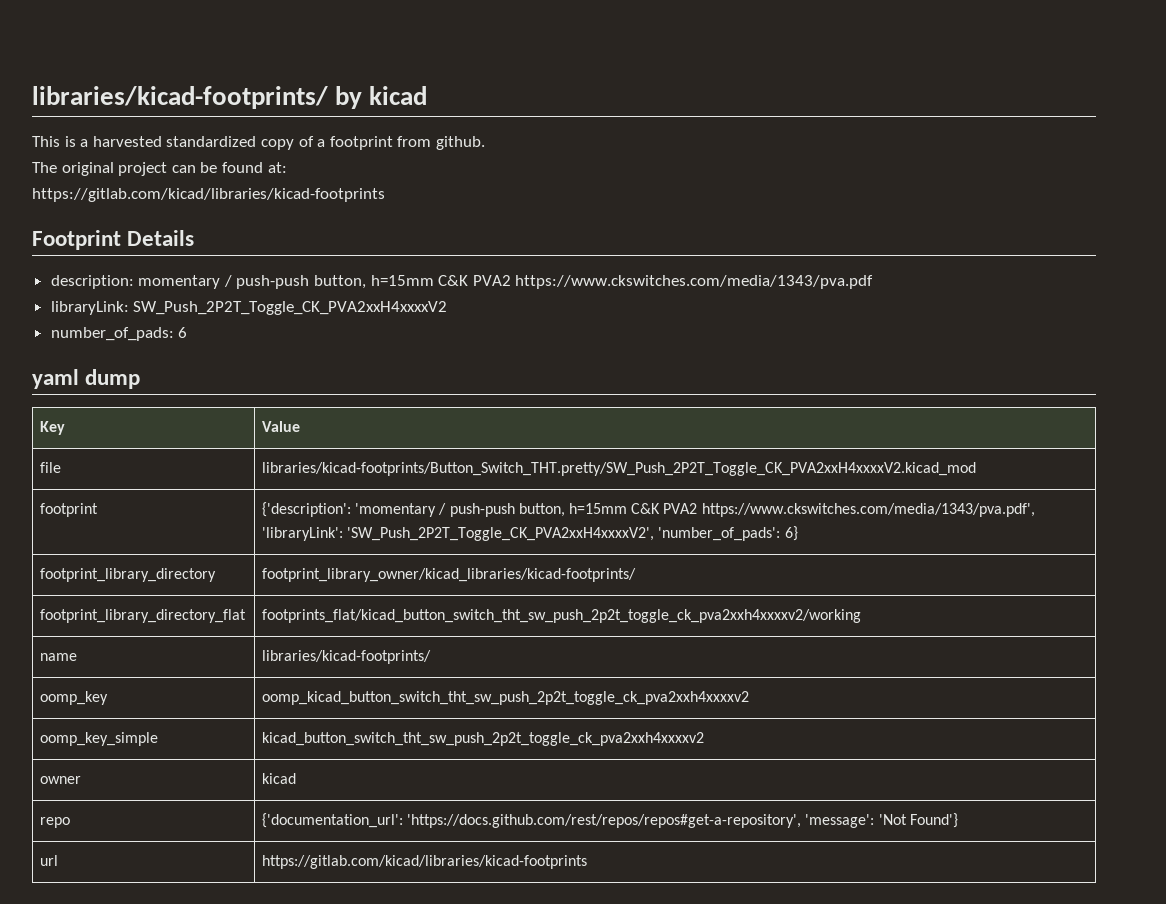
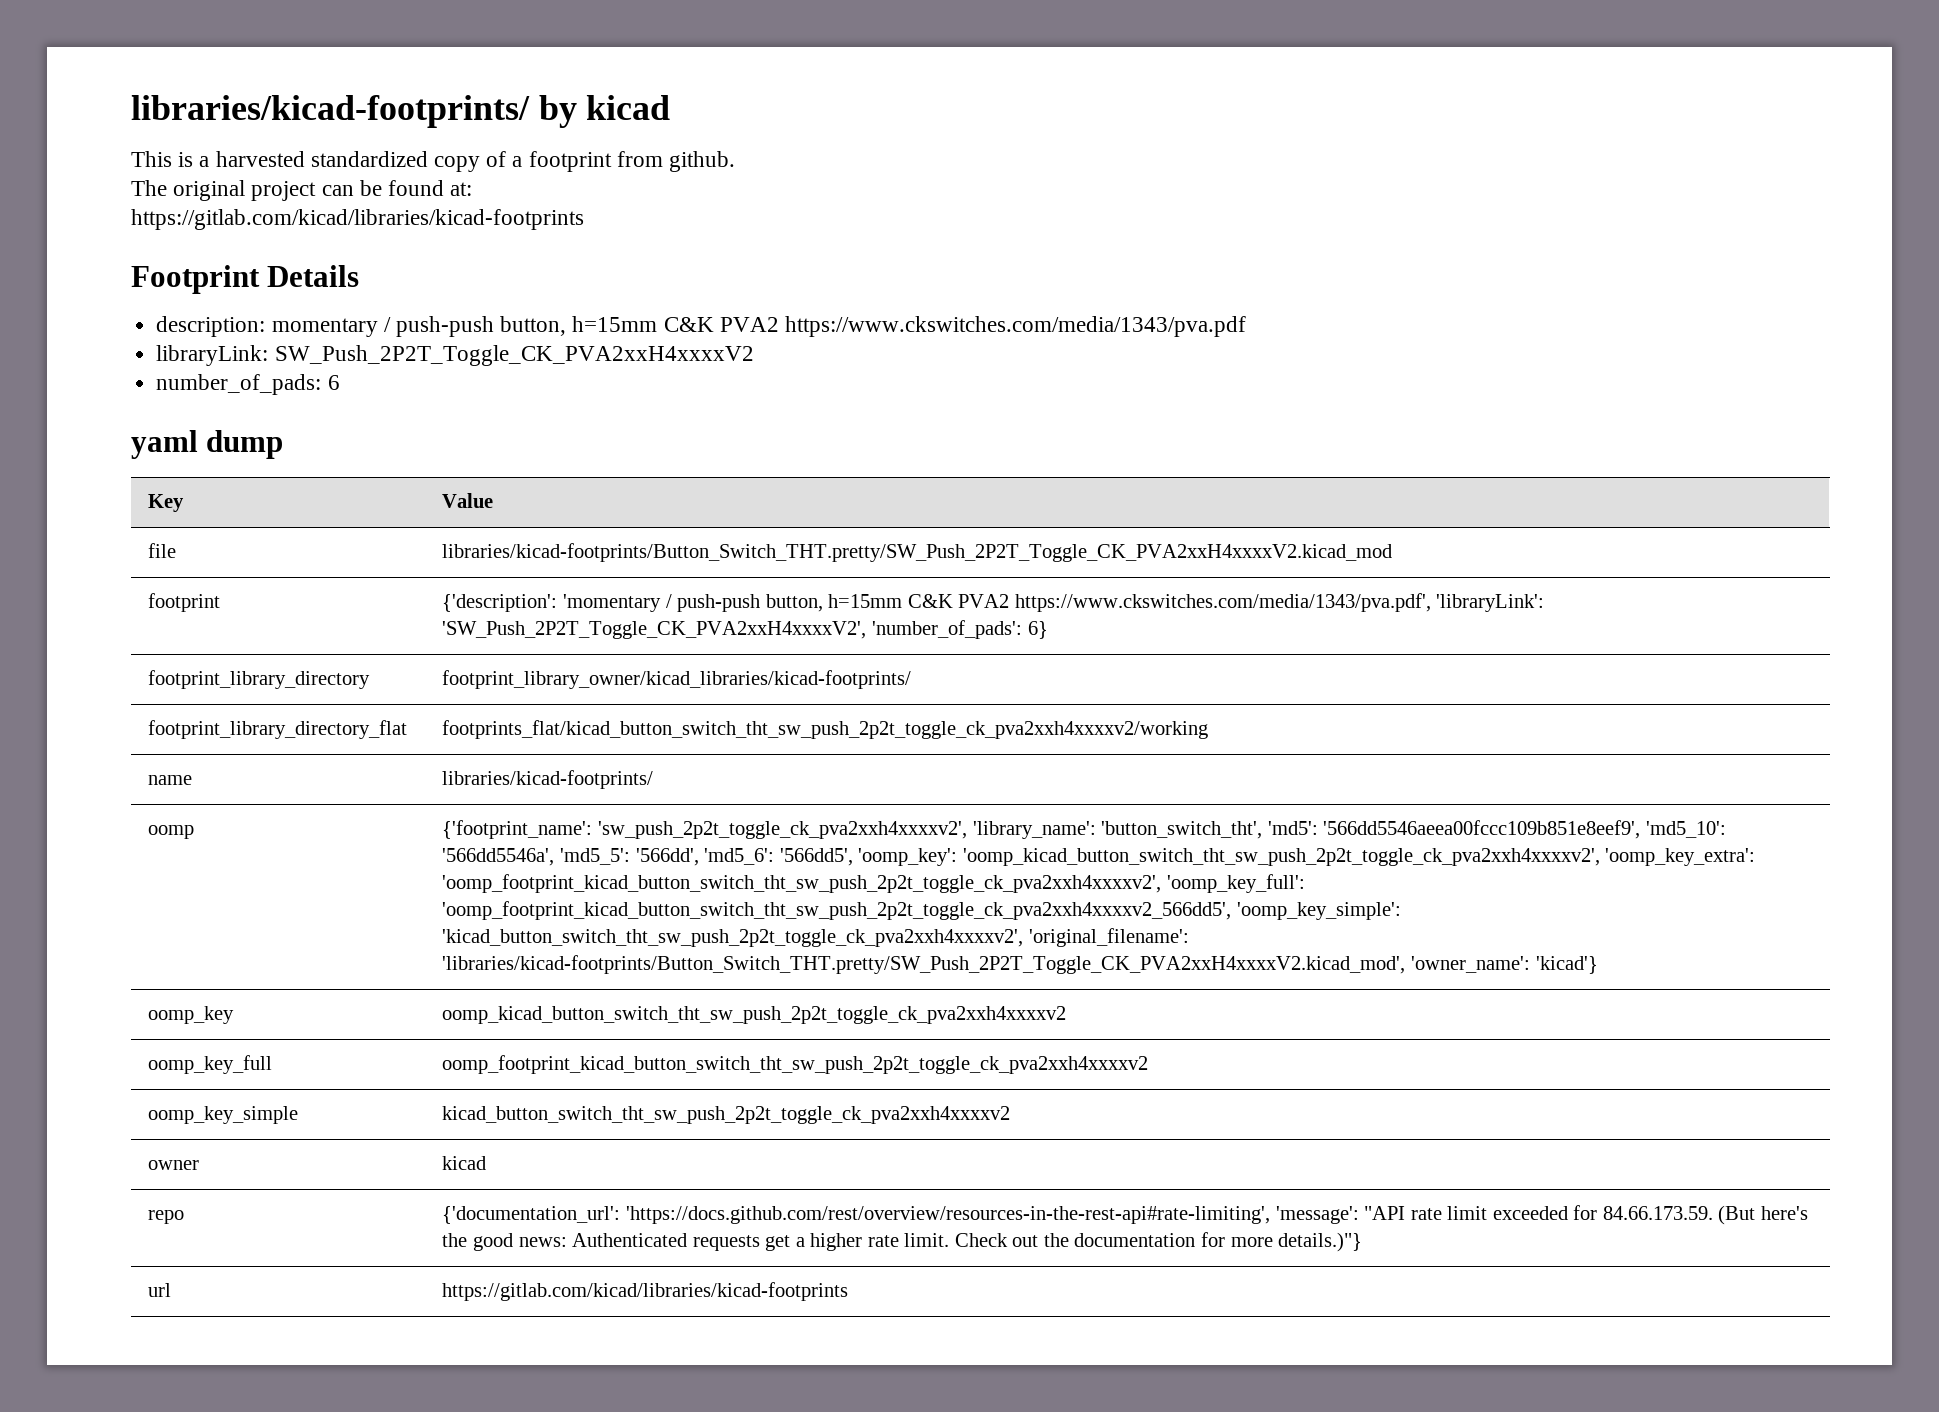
+ oomp | {'footprint_name': 'sw_push_2p2t_toggle_ck_pva2xxh4xxxxv2', 'library_name': 'button_switch_tht', 'md5': '566dd5546aeea00fccc109b851e8eef9', 'md5_10': '566dd5546a', 'md5_5': '566dd', 'md5_6': '566dd5', 'oomp_key': 'oomp_kicad_button_switch_tht_sw_push_2p2t_toggle_ck_pva2xxh4xxxxv2', 'oomp_key_extra': 'oomp_footprint_kicad_button_switch_tht_sw_push_2p2t_toggle_ck_pva2xxh4xxxxv2', 'oomp_key_full': 'oomp_footprint_kicad_button_switch_tht_sw_push_2p2t_toggle_ck_pva2xxh4xxxxv2_566dd5', 'oomp_key_simple': 'kicad_button_switch_tht_sw_push_2p2t_toggle_ck_pva2xxh4xxxxv2', 'original_filename': 'libraries/kicad-footprints/Button_Switch_THT.pretty/SW_Push_2P2T_Toggle_CK_PVA2xxH4xxxxV2.kicad_mod', 'owner_name': 'kicad'}
+ oomp_key_full | oomp_footprint_kicad_button_switch_tht_sw_push_2p2t_toggle_ck_pva2xxh4xxxxv2
- repo | {'documentation_url': 'https://docs.github.com/rest/repos/repos#get-a-repository', 'message': 'Not Found'}
+ repo | {'documentation_url': 'https://docs.github.com/rest/overview/resources-in-the-rest-api#rate-limiting', 'message': "API rate limit exceeded for 84.66.173.59. (But here's the good news: Authenticated requests get a higher rate limit. Check out the documentation for more details.)"}

